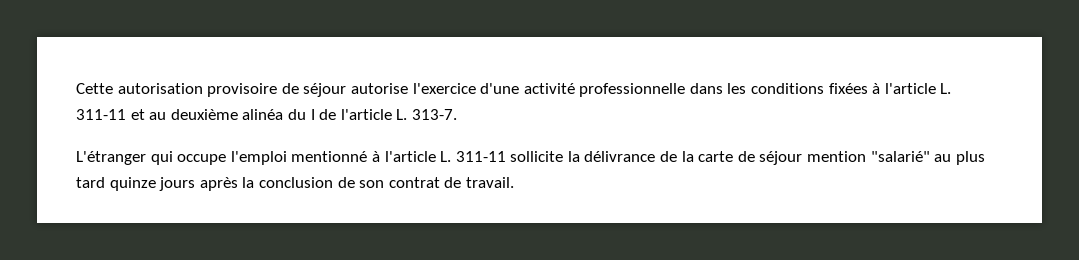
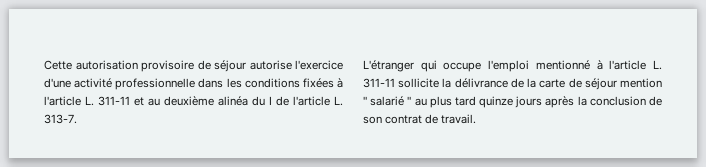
- L'étranger qui occupe l'emploi mentionné à l'article L. 311-11 sollicite la délivrance de la carte de séjour mention "salarié" au plus tard quinze jours après la conclusion de son contrat de travail.
+ L'étranger qui occupe l'emploi mentionné à l'article L. 311-11 sollicite la délivrance de la carte de séjour mention " salarié " au plus tard quinze jours après la conclusion de son contrat de travail.

